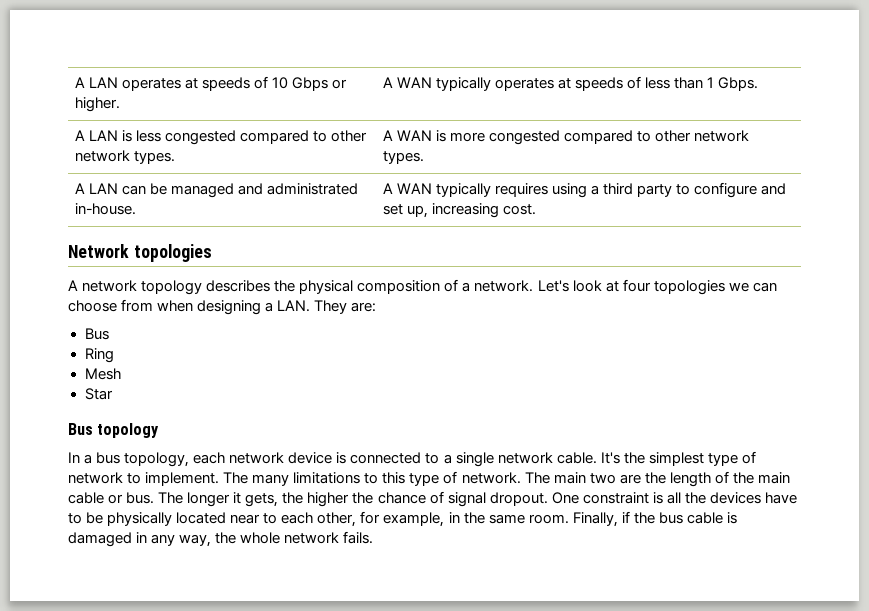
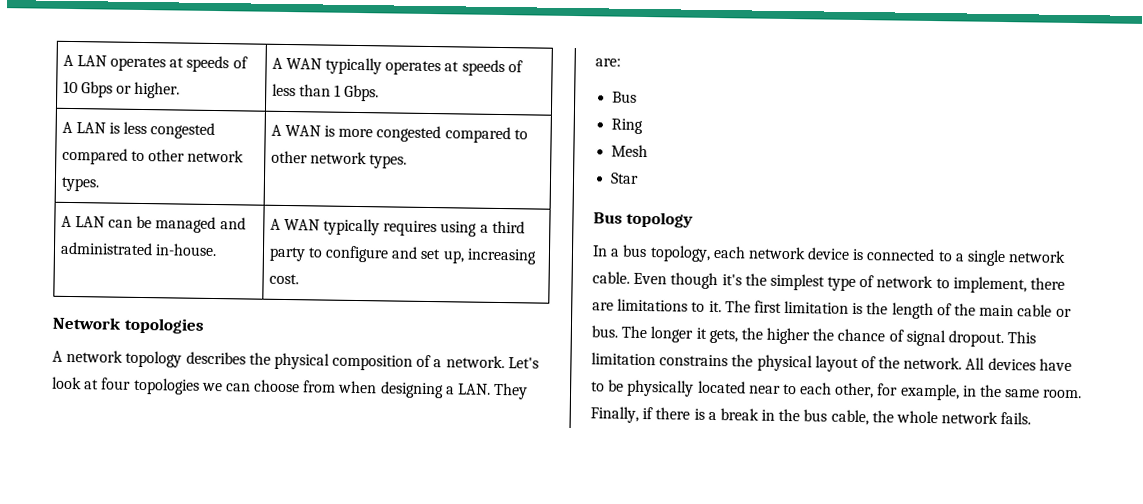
- It's the simplest type of network to implement. The many limitations to this type of network. The main two are the length of the main cable or bus.
+ Even though it's the simplest type of network to implement, there are limitations to it. The first limitation is the length of the main cable or bus.
- One constraint is all the devices have to be physically located near to each other, for example, in the same room.
+ This limitation constrains the physical layout of the network. All devices have to be physically located near to each other, for example, in the same room.
- Finally, if the bus cable is damaged in any way, the whole network fails.
+ Finally, if there is a break in the bus cable, the whole network fails.

